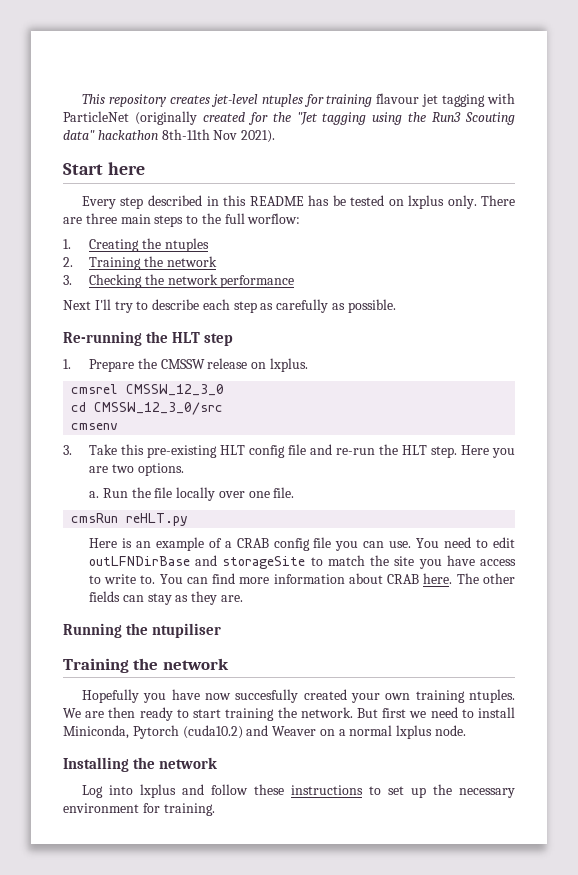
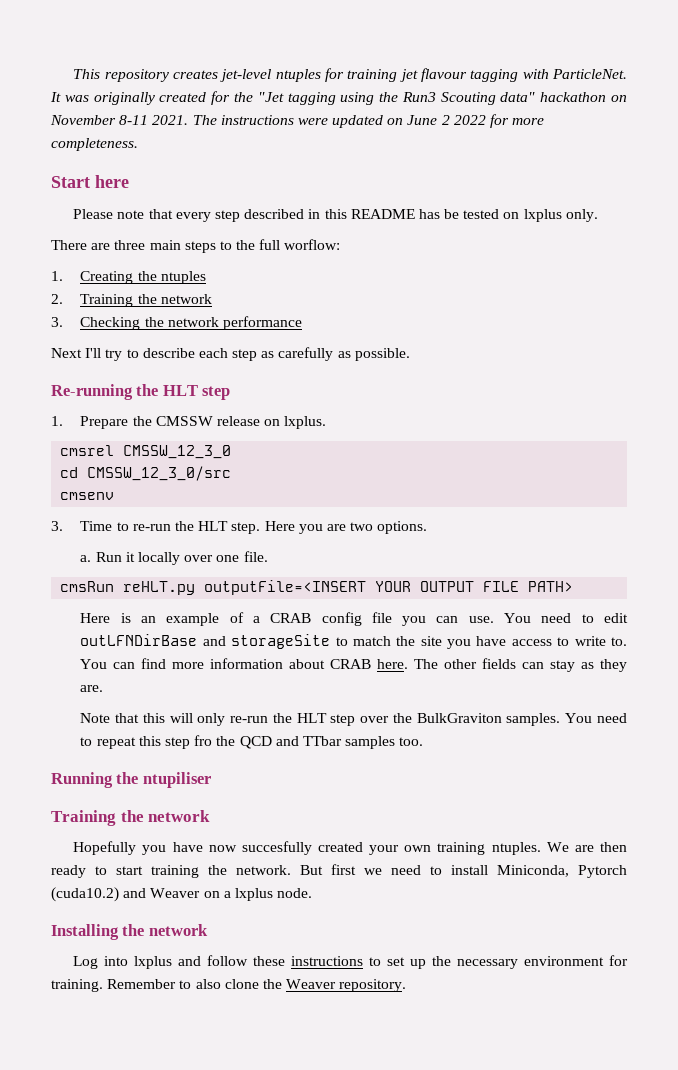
- This repository creates jet-level ntuples for training flavour jet tagging with ParticleNet (originally created for the "Jet tagging using the Run3 Scouting data" hackathon 8th-11th Nov 2021).
+ This repository creates jet-level ntuples for training jet flavour tagging with ParticleNet. It was originally created for the "Jet tagging using the Run3 Scouting data" hackathon on November 8-11 2021. The instructions were updated on June 2 2022 for more completeness.
  Start here
- Every step described in this README has be tested on lxplus only. There are three main steps to the full worflow:
+ Please note that every step described in this README has be tested on lxplus only.
+ There are three main steps to the full worflow:
- 3. Take this pre-existing HLT config file and re-run the HLT step.
+ 3. Time to re-run the HLT step.
- Run the file locally over one file.
+ Run it locally over one file.
- cmsRun reHLT.py
+ cmsRun reHLT.py outputFile=<INSERT YOUR OUTPUT FILE PATH>
+ Note that this will only re-run the HLT step over the BulkGraviton samples. You need to repeat this step fro the QCD and TTbar samples too.
- But first we need to install Miniconda, Pytorch (cuda10.2) and Weaver on a normal lxplus node.
+ But first we need to install Miniconda, Pytorch (cuda10.2) and Weaver on a lxplus node.
+ Remember to also clone the Weaver repository.

